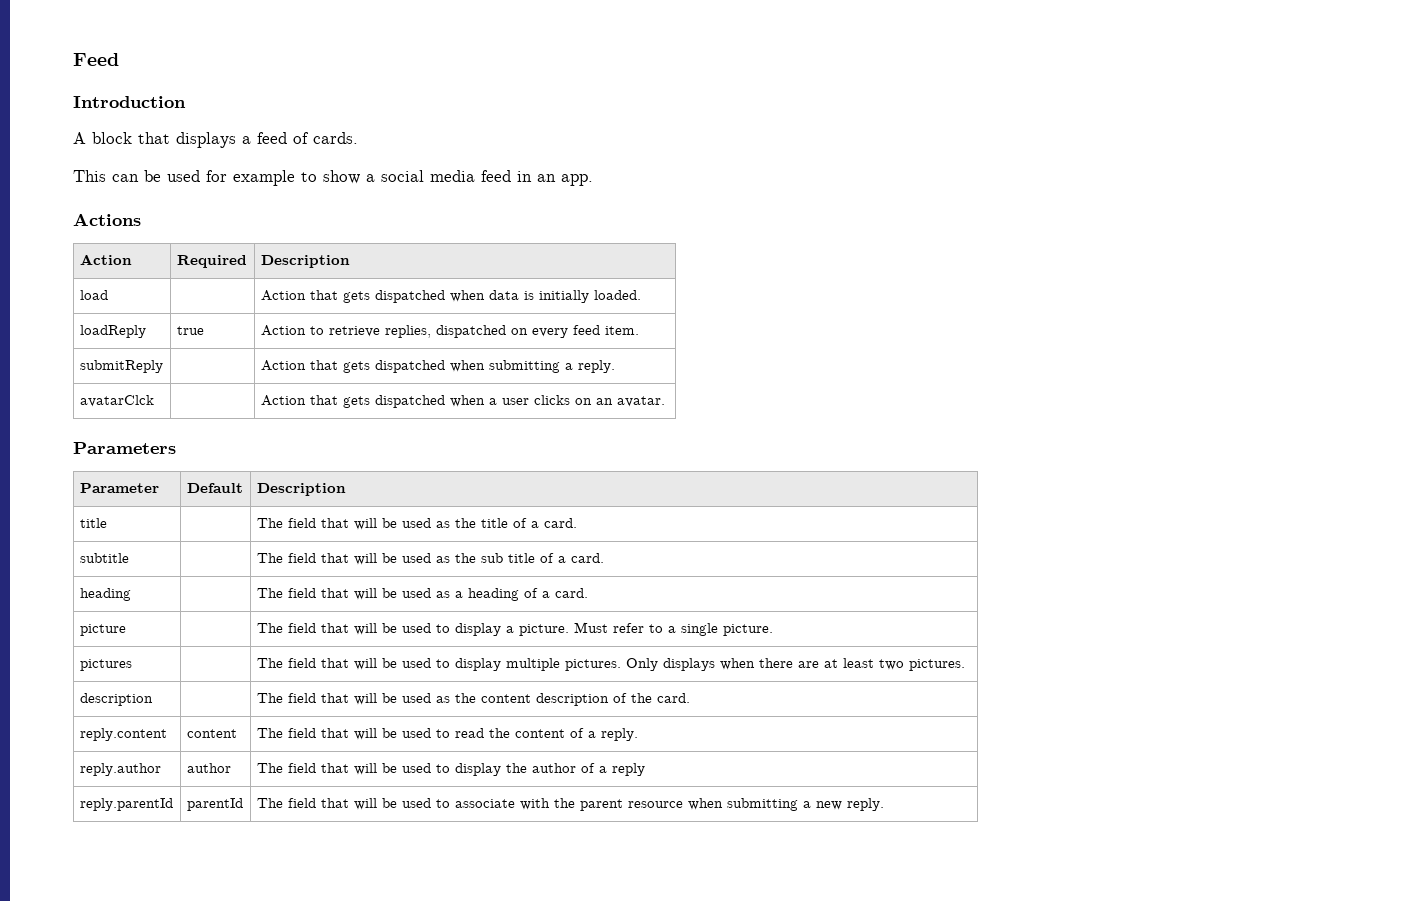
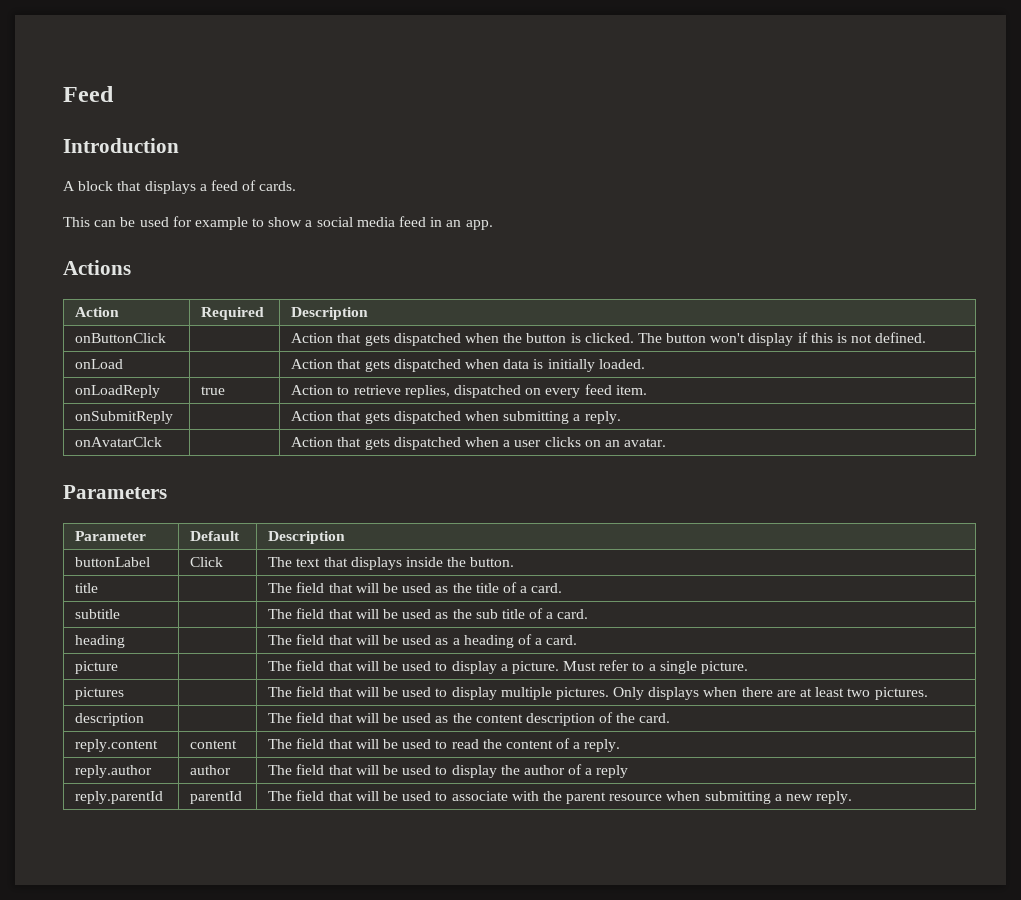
- load | | Action that gets dispatched when data is initially loaded.
+ onButtonClick | | Action that gets dispatched when the button is clicked. The button won't display if this is not defined.
+ onLoad | | Action that gets dispatched when data is initially loaded.
- loadReply | true | Action to retrieve replies, dispatched on every feed item.
+ onLoadReply | true | Action to retrieve replies, dispatched on every feed item.
- submitReply | | Action that gets dispatched when submitting a reply.
+ onSubmitReply | | Action that gets dispatched when submitting a reply.
- avatarClck | | Action that gets dispatched when a user clicks on an avatar.
+ onAvatarClck | | Action that gets dispatched when a user clicks on an avatar.
+ buttonLabel | Click | The text that displays inside the button.

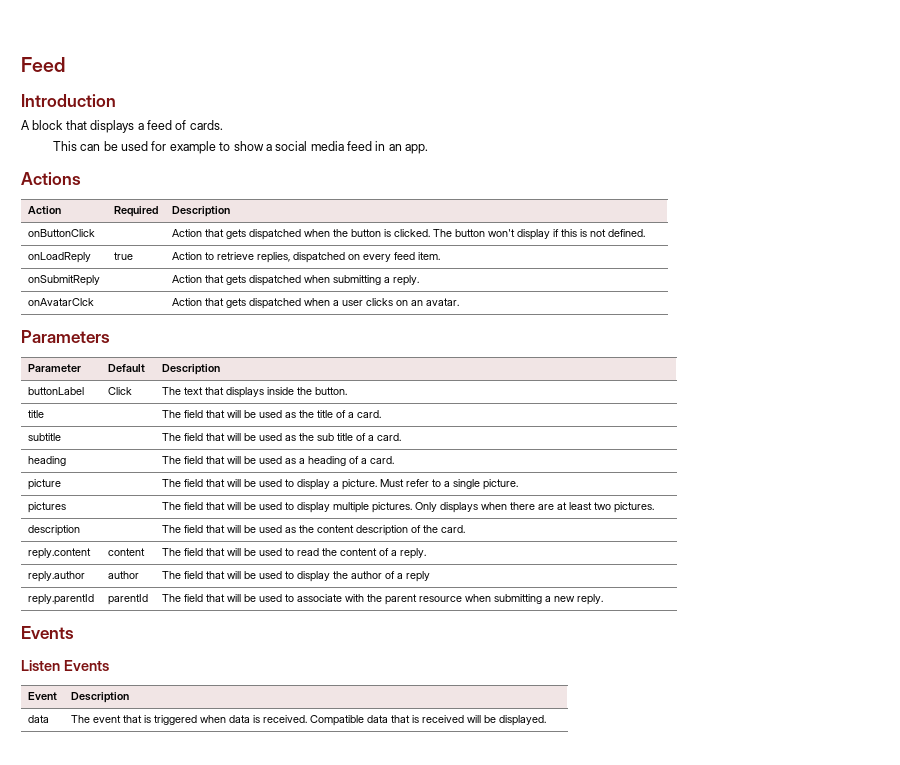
- onLoad | | Action that gets dispatched when data is initially loaded.
  reply.parentId | parentId | The field that will be used to associate with the parent resource when submitting a new reply.
+ Events
+ Listen Events
+ Event | Description
+ data | The event that is triggered when data is received. Compatible data that is received will be displayed.

